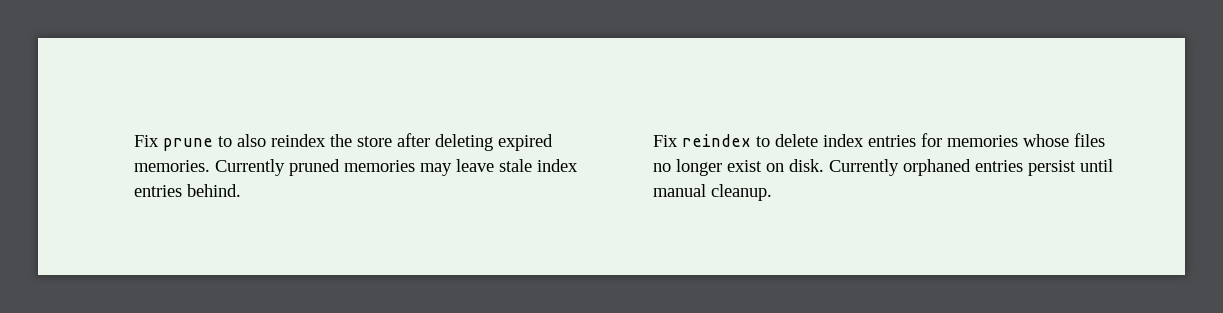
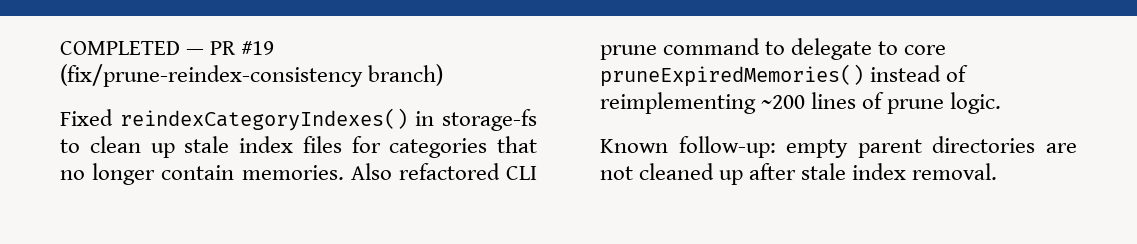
- Fix prune to also reindex the store after deleting expired memories. Currently pruned memories may leave stale index entries behind.
- Fix reindex to delete index entries for memories whose files no longer exist on disk. Currently orphaned entries persist until manual cleanup.
+ COMPLETED — PR #19 (fix/prune-reindex-consistency branch)
+ Fixed reindexCategoryIndexes() in storage-fs to clean up stale index files for categories that no longer contain memories. Also refactored CLI prune command to delegate to core pruneExpiredMemories() instead of reimplementing ~200 lines of prune logic.
+ Known follow-up: empty parent directories are not cleaned up after stale index removal.

